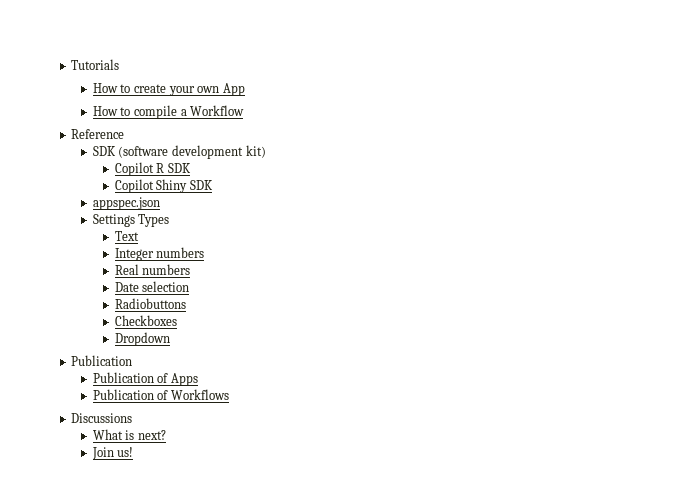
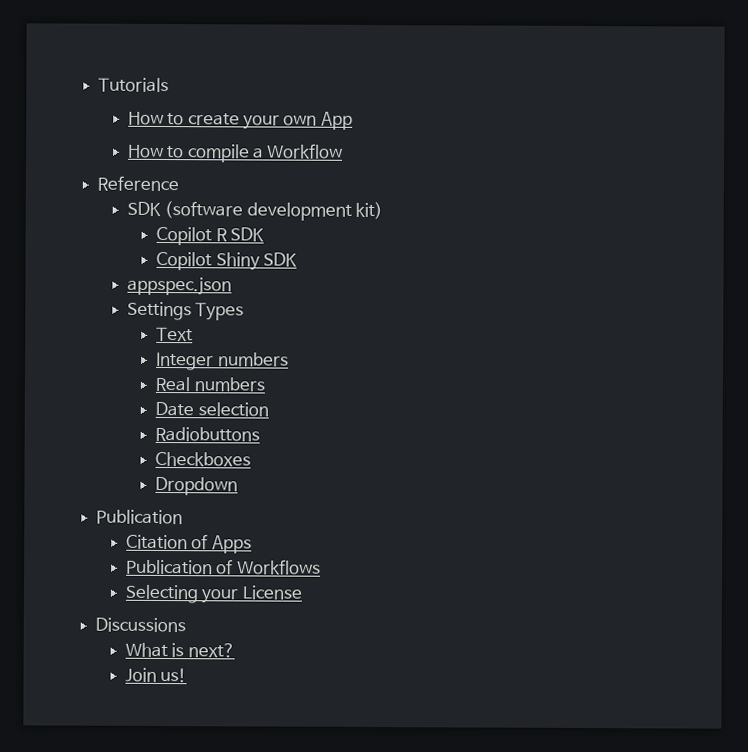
- Publication of Apps
+ Citation of Apps
+ Selecting your License

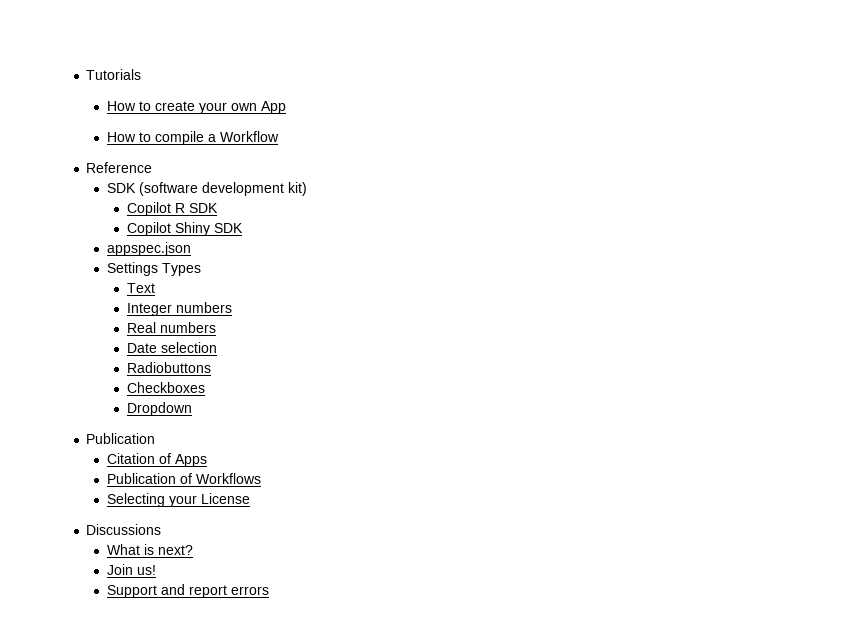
+ Support and report errors

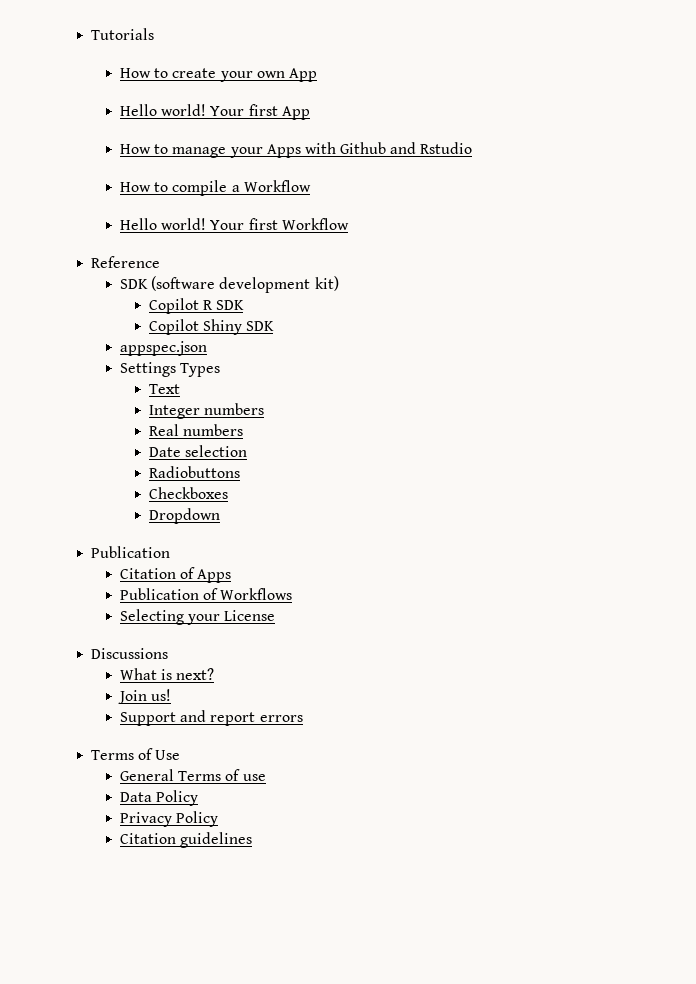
+ Hello world! Your first App
+ How to manage your Apps with Github and Rstudio
+ Hello world! Your first Workflow
+ Terms of Use
+ General Terms of use
+ Data Policy
+ Privacy Policy
+ Citation guidelines

